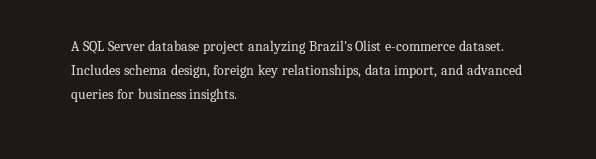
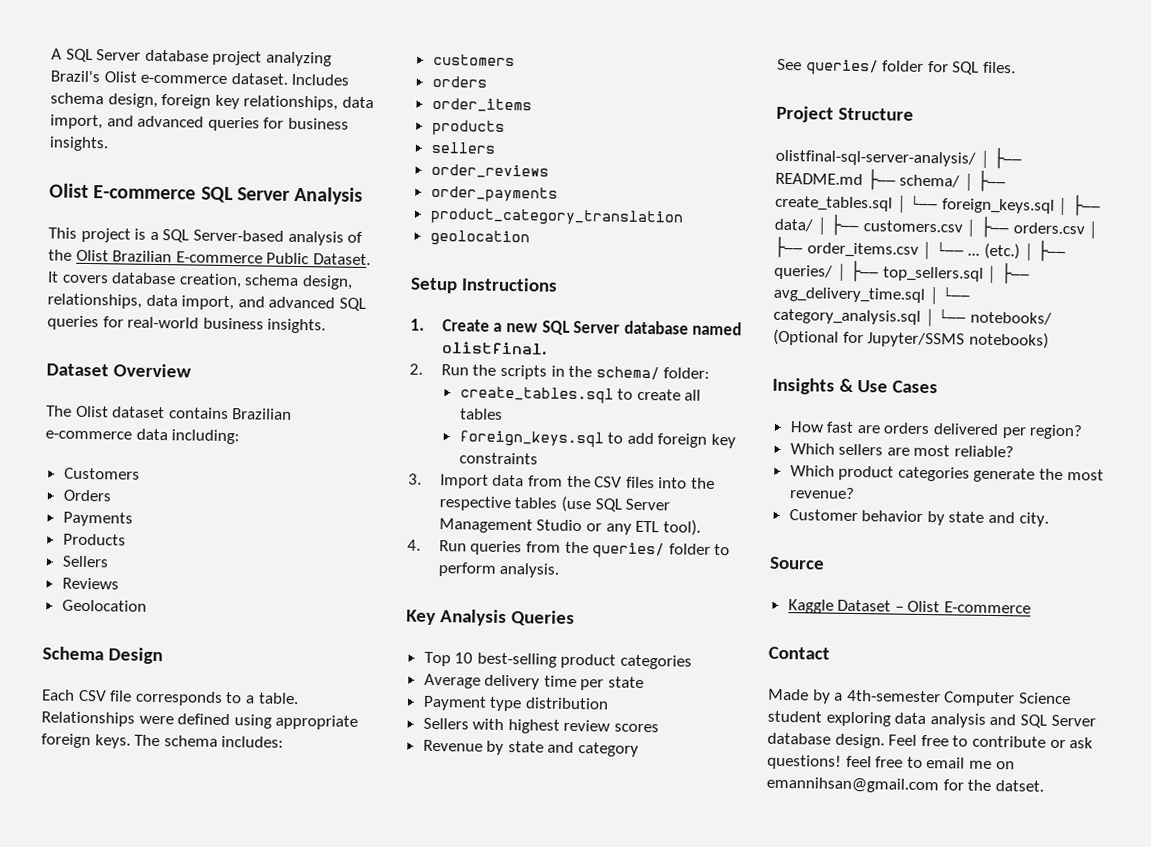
+ Olist E-commerce SQL Server Analysis
+ This project is a SQL Server-based analysis of the Olist Brazilian E-commerce Public Dataset. It covers database creation, schema design, relationships, data import, and advanced SQL queries for real-world business insights.
+ Dataset Overview
+ The Olist dataset contains Brazilian e-commerce data including:
+ Customers
+ Orders
+ Payments
+ Products
+ Sellers
+ Reviews
+ Geolocation
+ Schema Design
+ Each CSV file corresponds to a table. Relationships were defined using appropriate foreign keys. The schema includes:
+ customers
+ orders
+ order_items
+ products
+ sellers
+ order_reviews
+ order_payments
+ product_category_translation
+ geolocation
+ Setup Instructions
+ 1. Create a new SQL Server database named olistfinal.
+ 2. Run the scripts in the schema/ folder:
+ create_tables.sql to create all tables
+ foreign_keys.sql to add foreign key constraints
+ 3. Import data from the CSV files into the respective tables (use SQL Server Management Studio or any ETL tool).
+ 4. Run queries from the queries/ folder to perform analysis.
+ Key Analysis Queries
+ Top 10 best-selling product categories
+ Average delivery time per state
+ Payment type distribution
+ Sellers with highest review scores
+ Revenue by state and category
+ See queries/ folder for SQL files.
+ Project Structure
+ olistfinal-sql-server-analysis/ │ ├── README.md ├── schema/ │ ├── create_tables.sql │ └── foreign_keys.sql │ ├── data/ │ ├── customers.csv │ ├── orders.csv │ ├── order_items.csv │ └── ... (etc.) │ ├── queries/ │ ├── top_sellers.sql │ ├── avg_delivery_time.sql │ └── category_analysis.sql │ └── notebooks/ (Optional for Jupyter/SSMS notebooks)
+ Insights & Use Cases
+ How fast are orders delivered per region?
+ Which sellers are most reliable?
+ Which product categories generate the most revenue?
+ Customer behavior by state and city.
+ Source
+ Kaggle Dataset – Olist E-commerce
+ Contact
+ Made by a 4th-semester Computer Science student exploring data analysis and SQL Server database design. Feel free to contribute or ask questions! feel free to email me on emannihsan@gmail.com for the datset.

